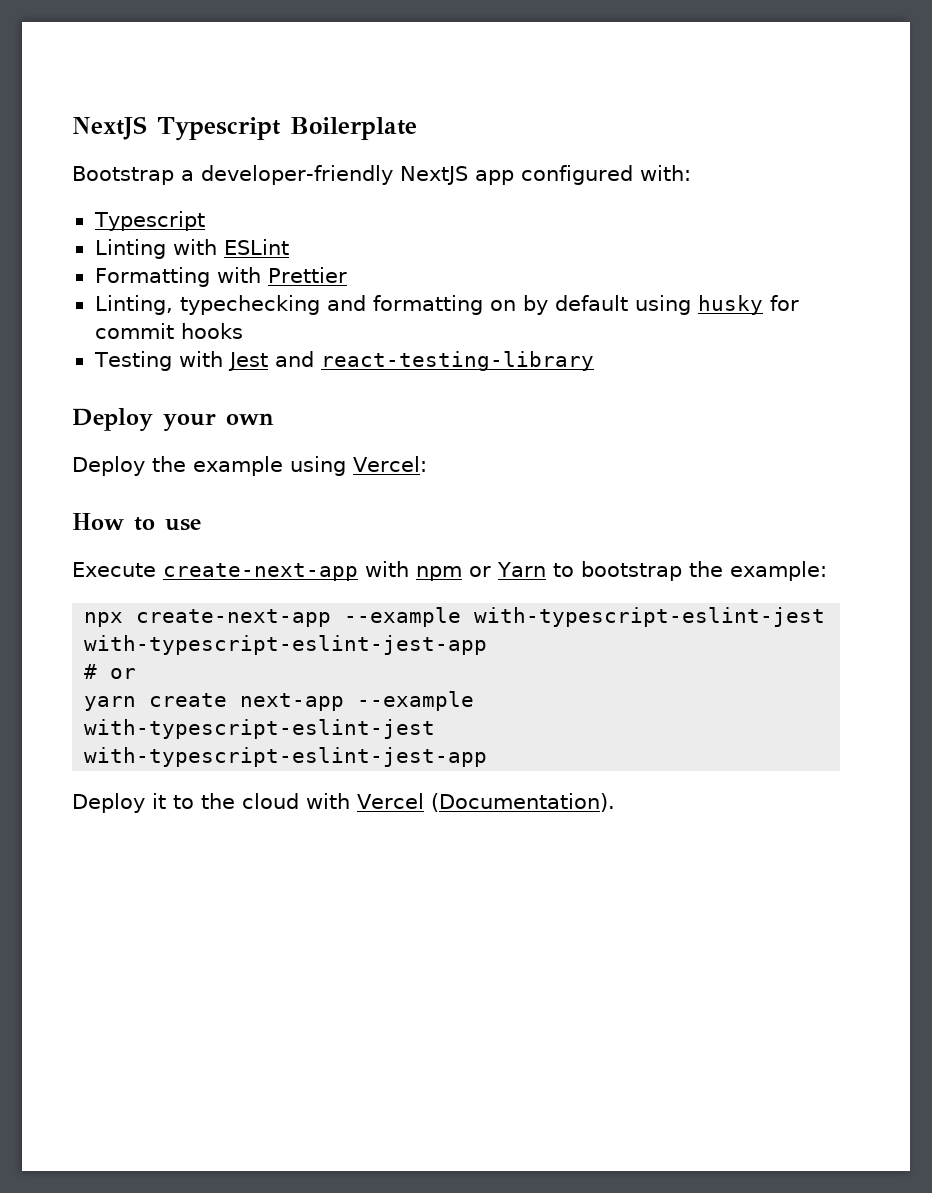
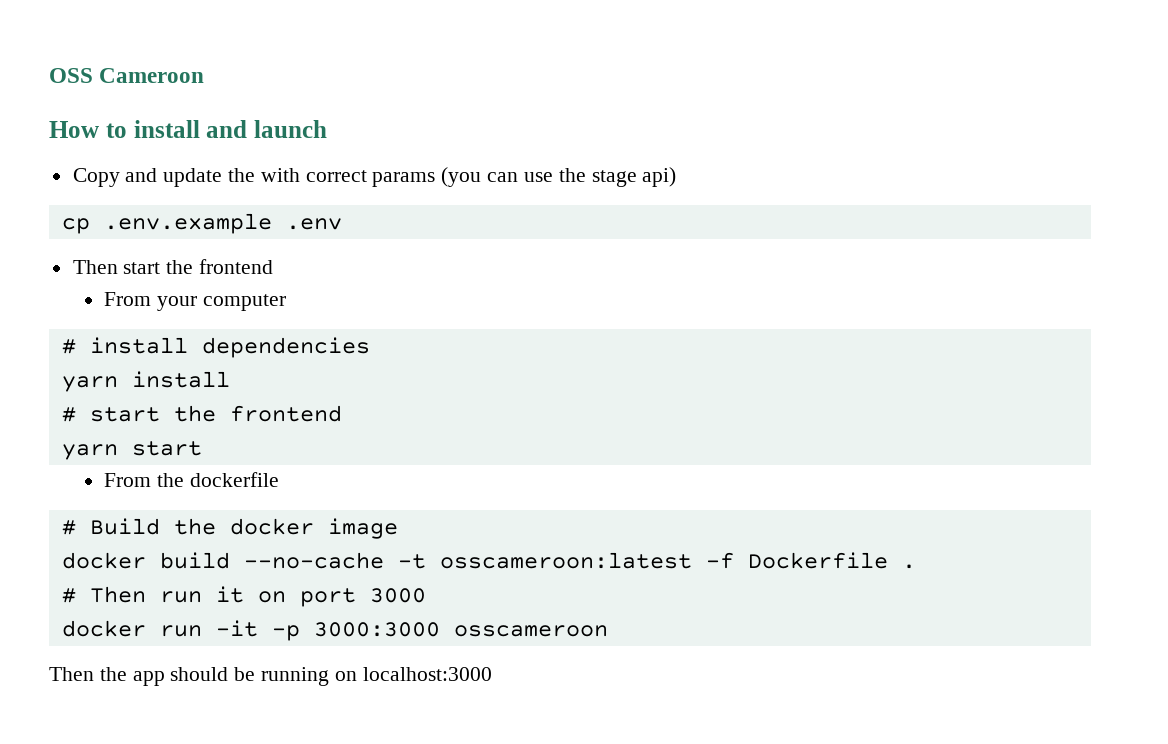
- NextJS Typescript Boilerplate
- Bootstrap a developer-friendly NextJS app configured with:
- Typescript
- Linting with ESLint
- Formatting with Prettier
- Linting, typechecking and formatting on by default using husky for commit hooks
- Testing with Jest and react-testing-library
- Deploy your own
- Deploy the example using Vercel:
- How to use
- Execute create-next-app with npm or Yarn to bootstrap the example:
- npx create-next-app --example with-typescript-eslint-jest with-typescript-eslint-jest-app
- # or
- yarn create next-app --example with-typescript-eslint-jest with-typescript-eslint-jest-app
- Deploy it to the cloud with Vercel (Documentation).
+ OSS Cameroon
+ How to install and launch
+ Copy and update the with correct params (you can use the stage api)
+ cp .env.example .env
+ Then start the frontend
+ From your computer
+ # install dependencies
+ yarn install
+ # start the frontend
+ yarn start
+ From the dockerfile
+ # Build the docker image
+ docker build --no-cache -t osscameroon:latest -f Dockerfile .
+ # Then run it on port 3000
+ docker run -it -p 3000:3000 osscameroon
+ Then the app should be running on localhost:3000

